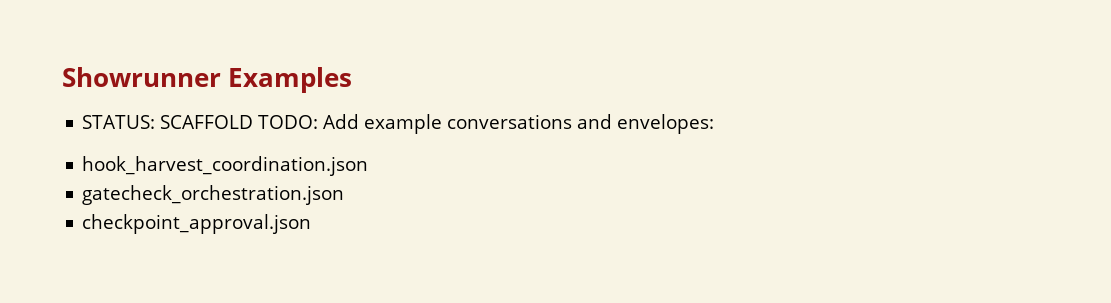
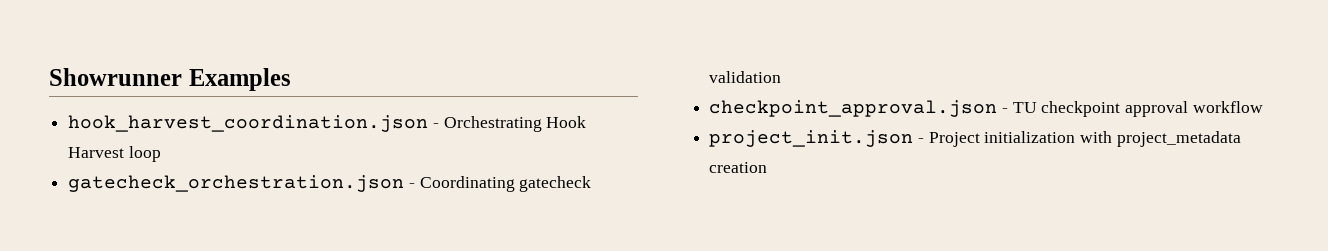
- STATUS: SCAFFOLD TODO: Add example conversations and envelopes:
- hook_harvest_coordination.json
- gatecheck_orchestration.json
- checkpoint_approval.json
+ hook_harvest_coordination.json - Orchestrating Hook Harvest loop
+ gatecheck_orchestration.json - Coordinating gatecheck validation
+ checkpoint_approval.json - TU checkpoint approval workflow
+ project_init.json - Project initialization with project_metadata creation

